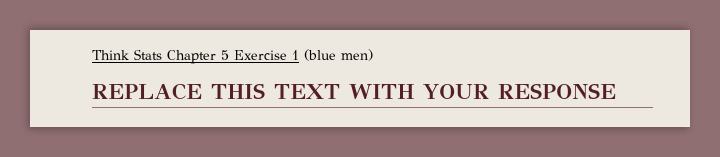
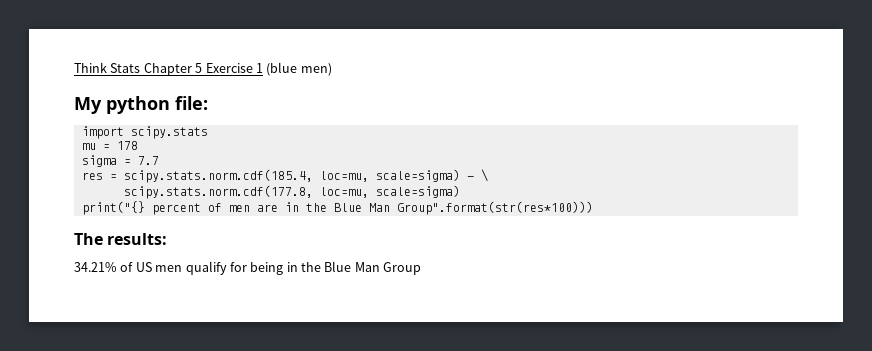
- REPLACE THIS TEXT WITH YOUR RESPONSE
+ My python file:
+ import scipy.stats
+ mu = 178
+ sigma = 7.7
+ res = scipy.stats.norm.cdf(185.4, loc=mu, scale=sigma) - \
+ scipy.stats.norm.cdf(177.8, loc=mu, scale=sigma)
+ print("{} percent of men are in the Blue Man Group".format(str(res*100)))
+ The results:
+ 34.21% of US men qualify for being in the Blue Man Group

